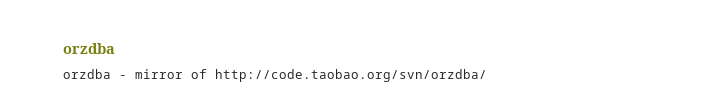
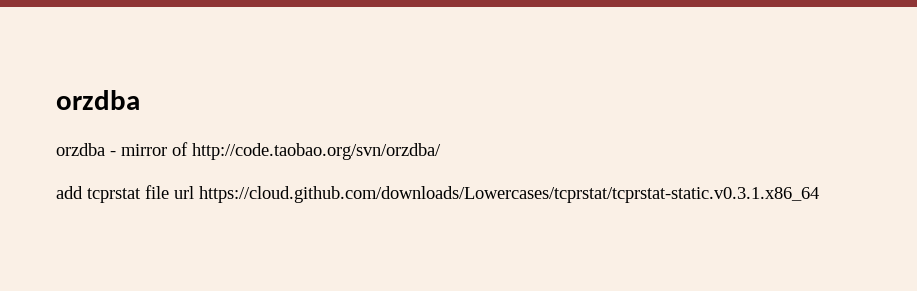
+ add tcprstat file url https://cloud.github.com/downloads/Lowercases/tcprstat/tcprstat-static.v0.3.1.x86_64

